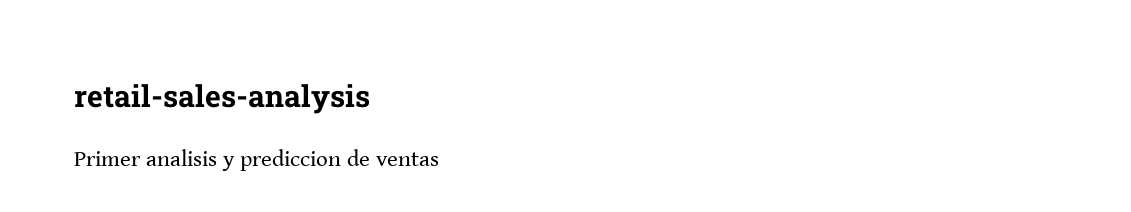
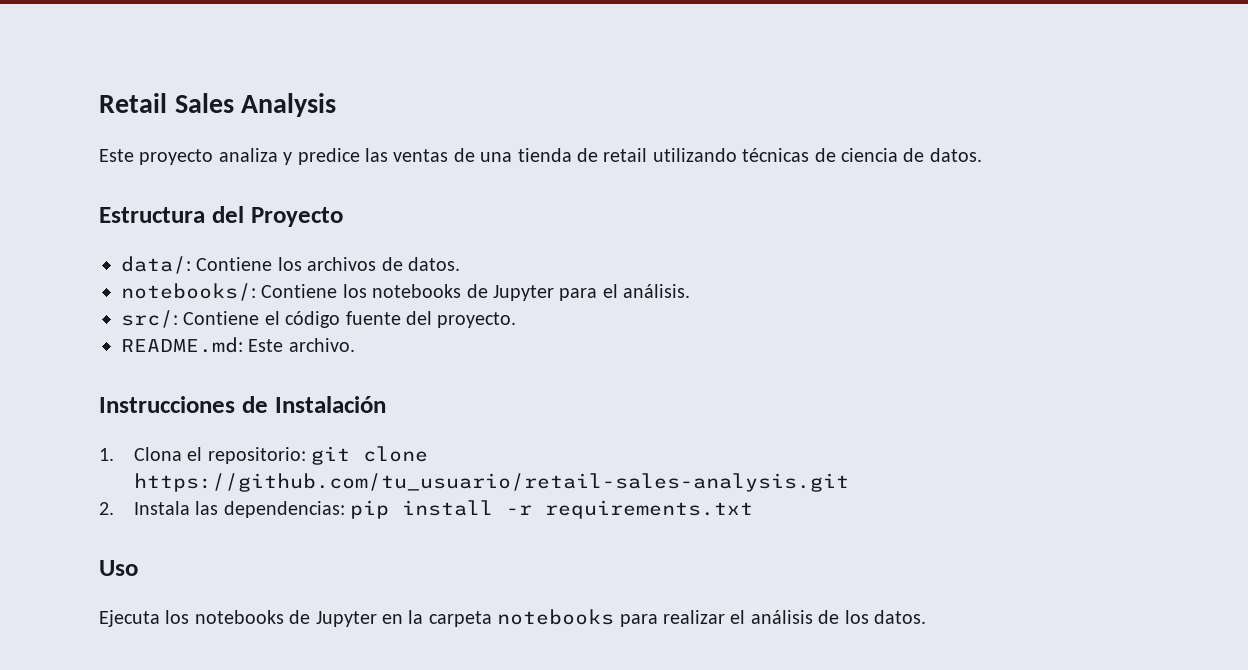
- retail-sales-analysis
- Primer analisis y prediccion de ventas
+ Retail Sales Analysis
+ Este proyecto analiza y predice las ventas de una tienda de retail utilizando técnicas de ciencia de datos.
+ Estructura del Proyecto
+ data/: Contiene los archivos de datos.
+ notebooks/: Contiene los notebooks de Jupyter para el análisis.
+ src/: Contiene el código fuente del proyecto.
+ README.md: Este archivo.
+ Instrucciones de Instalación
+ 1. Clona el repositorio: git clone https://github.com/tu_usuario/retail-sales-analysis.git
+ 2. Instala las dependencias: pip install -r requirements.txt
+ Uso
+ Ejecuta los notebooks de Jupyter en la carpeta notebooks para realizar el análisis de los datos.

